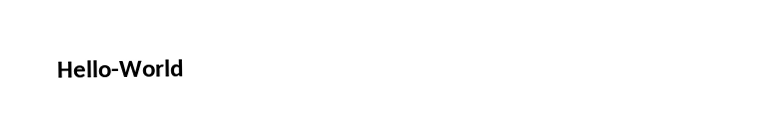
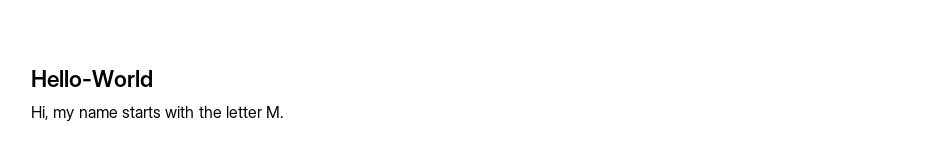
+ Hi, my name starts with the letter M.

